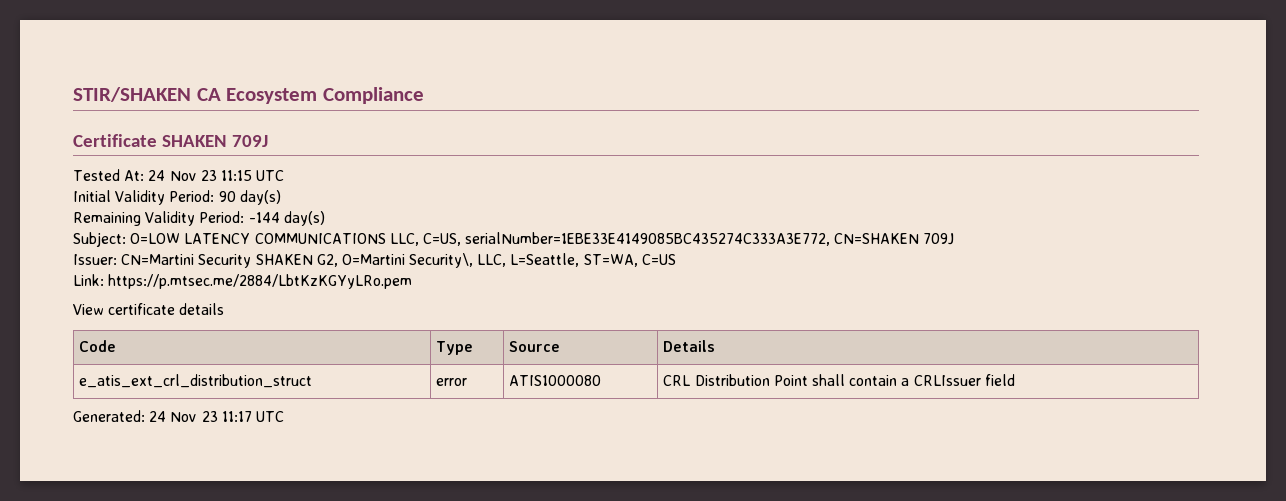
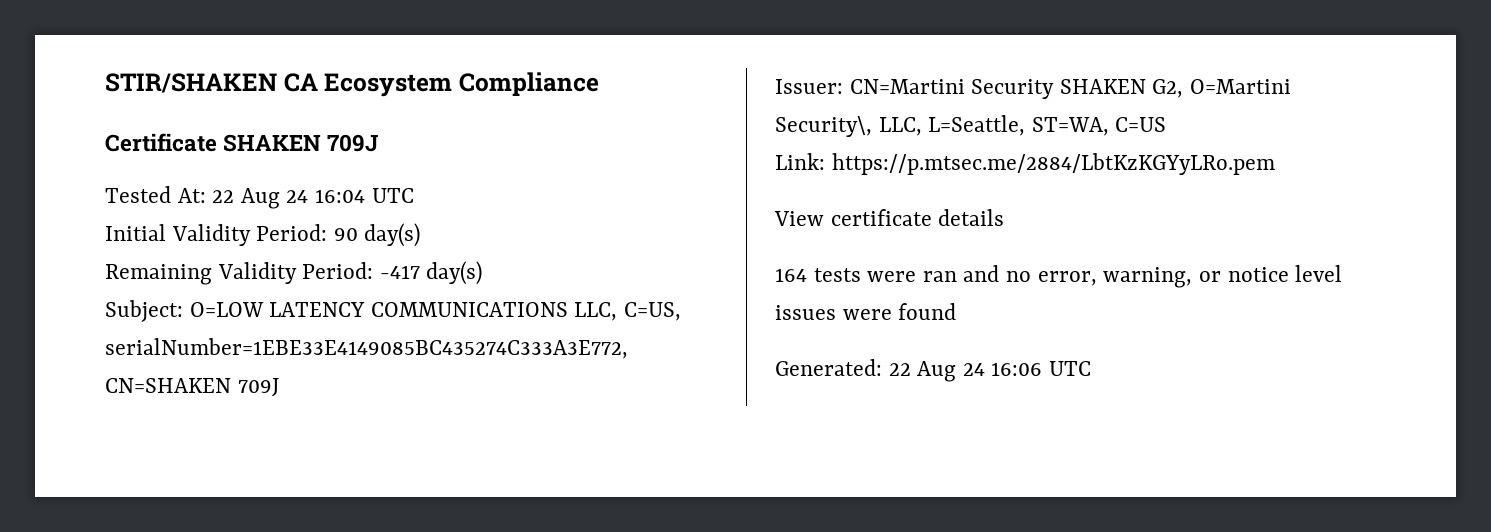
- Tested At: 24 Nov 23 11:15 UTC
+ Tested At: 22 Aug 24 16:04 UTC
- Remaining Validity Period: -144 day(s)
+ Remaining Validity Period: -417 day(s)
- Code | Type | Source | Details
- e_atis_ext_crl_distribution_struct | error | ATIS1000080 | CRL Distribution Point shall contain a CRLIssuer field
- Generated: 24 Nov 23 11:17 UTC
+ 164 tests were ran and no error, warning, or notice level issues were found
+ Generated: 22 Aug 24 16:06 UTC

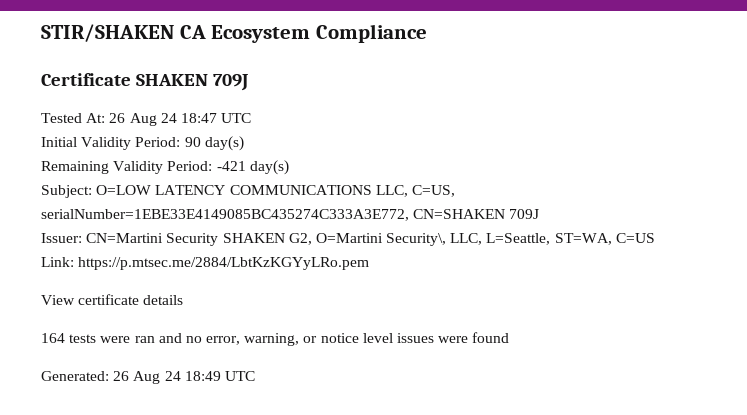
- Tested At: 22 Aug 24 16:04 UTC
+ Tested At: 26 Aug 24 18:47 UTC
- Remaining Validity Period: -417 day(s)
+ Remaining Validity Period: -421 day(s)
- Generated: 22 Aug 24 16:06 UTC
+ Generated: 26 Aug 24 18:49 UTC

